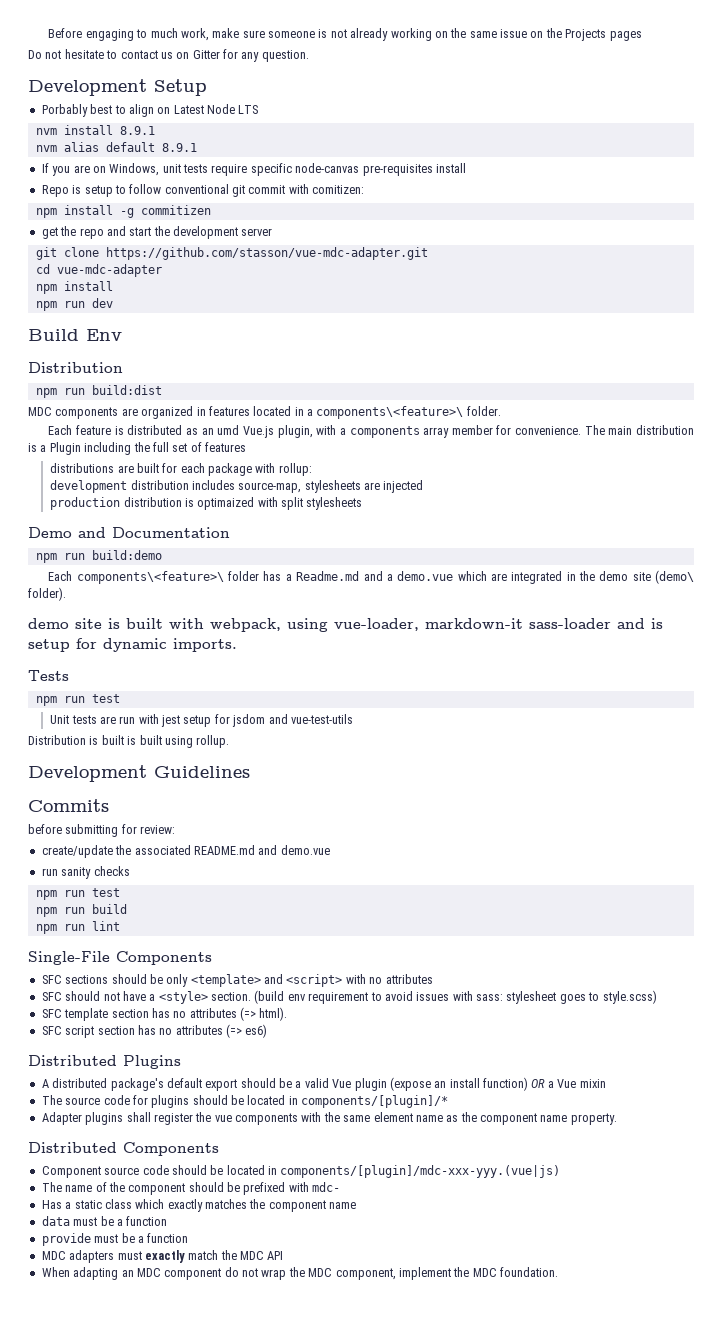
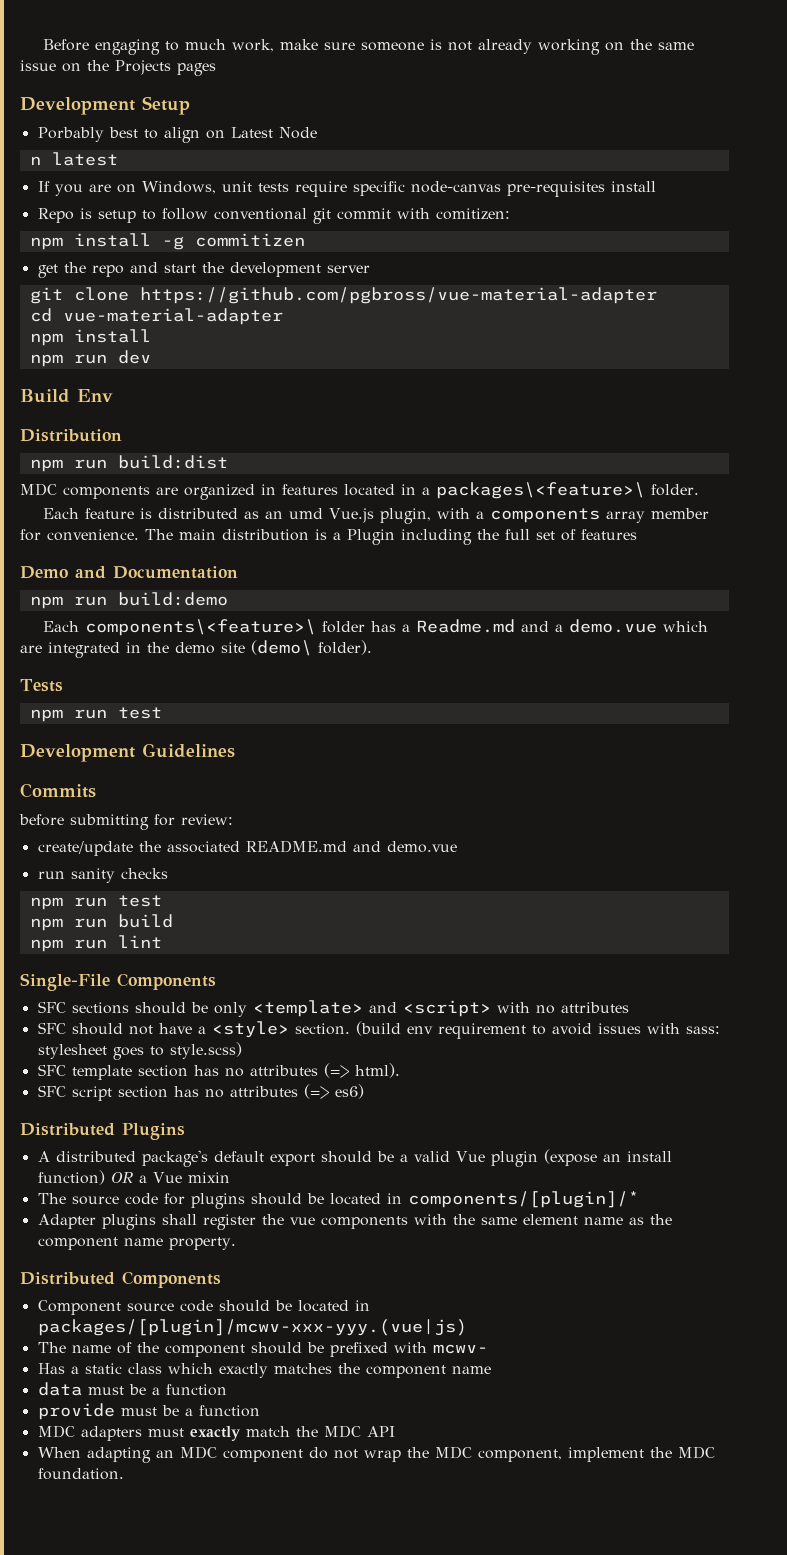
- Do not hesitate to contact us on Gitter for any question.
- Porbably best to align on Latest Node LTS
- nvm install 8.9.1
- nvm alias default 8.9.1
+ Porbably best to align on Latest Node
+ n latest
- git clone https://github.com/stasson/vue-mdc-adapter.git
+ git clone https://github.com/pgbross/vue-material-adapter
- cd vue-mdc-adapter
+ cd vue-material-adapter
- MDC components are organized in features located in a components\<feature>\ folder.
+ MDC components are organized in features located in a packages\<feature>\ folder.
- distributions are built for each package with rollup:
- development distribution includes source-map, stylesheets are injected
- production distribution is optimaized with split stylesheets
- demo site is built with webpack, using vue-loader, markdown-it sass-loader and is setup for dynamic imports.
  Tests
  npm run test
- Unit tests are run with jest setup for jsdom and vue-test-utils
- Distribution is built is built using rollup.
- Component source code should be located in components/[plugin]/mdc-xxx-yyy.(vue|js)
+ Component source code should be located in packages/[plugin]/mcwv-xxx-yyy.(vue|js)
- The name of the component should be prefixed with mdc-
+ The name of the component should be prefixed with mcwv-

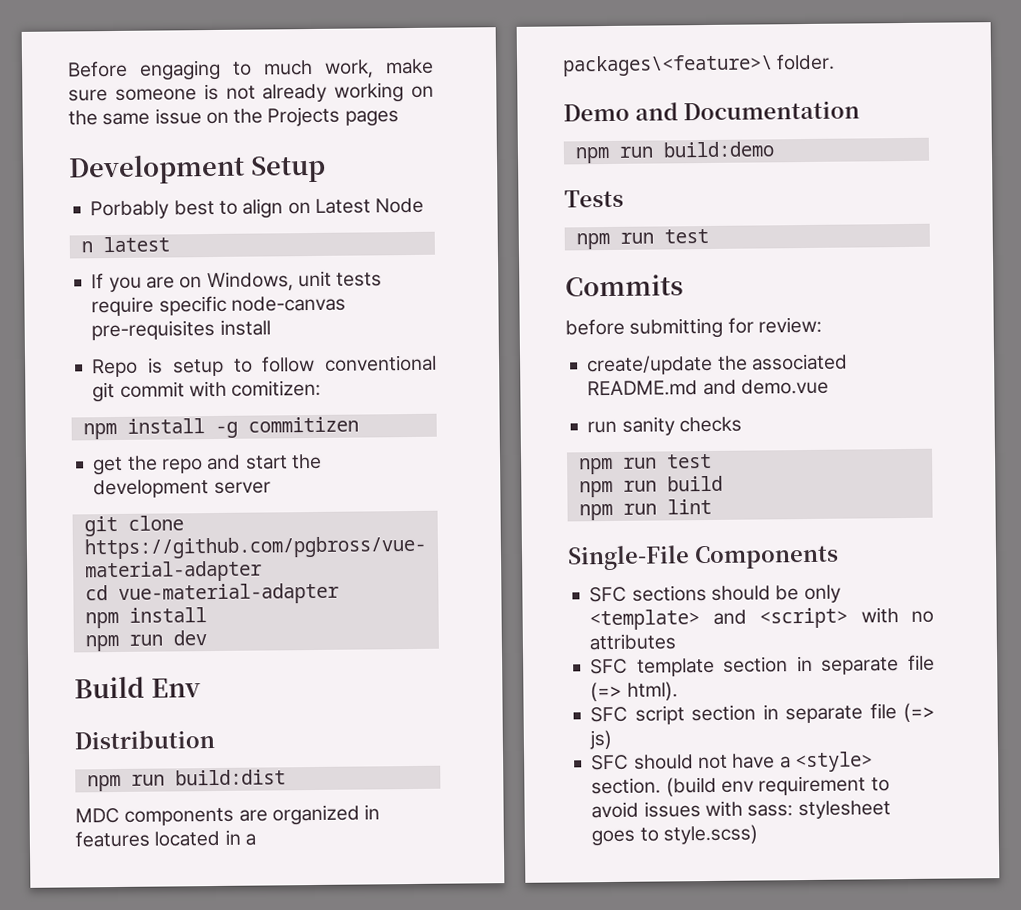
- Each feature is distributed as an umd Vue.js plugin, with a components array member for convenience. The main distribution is a Plugin including the full set of features
- Each components\<feature>\ folder has a Readme.md and a demo.vue which are integrated in the demo site (demo\ folder).
- Development Guidelines
+ SFC template section in separate file (=> html).
+ SFC script section in separate file (=> js)
- SFC template section has no attributes (=> html).
- SFC script section has no attributes (=> es6)
- Distributed Plugins
- A distributed package's default export should be a valid Vue plugin (expose an install function) OR a Vue mixin
- The source code for plugins should be located in components/[plugin]/*
- Adapter plugins shall register the vue components with the same element name as the component name property.
- Distributed Components
- Component source code should be located in packages/[plugin]/mcwv-xxx-yyy.(vue|js)
- The name of the component should be prefixed with mcwv-
- Has a static class which exactly matches the component name
- data must be a function
- provide must be a function
- MDC adapters must exactly match the MDC API
- When adapting an MDC component do not wrap the MDC component, implement the MDC foundation.

